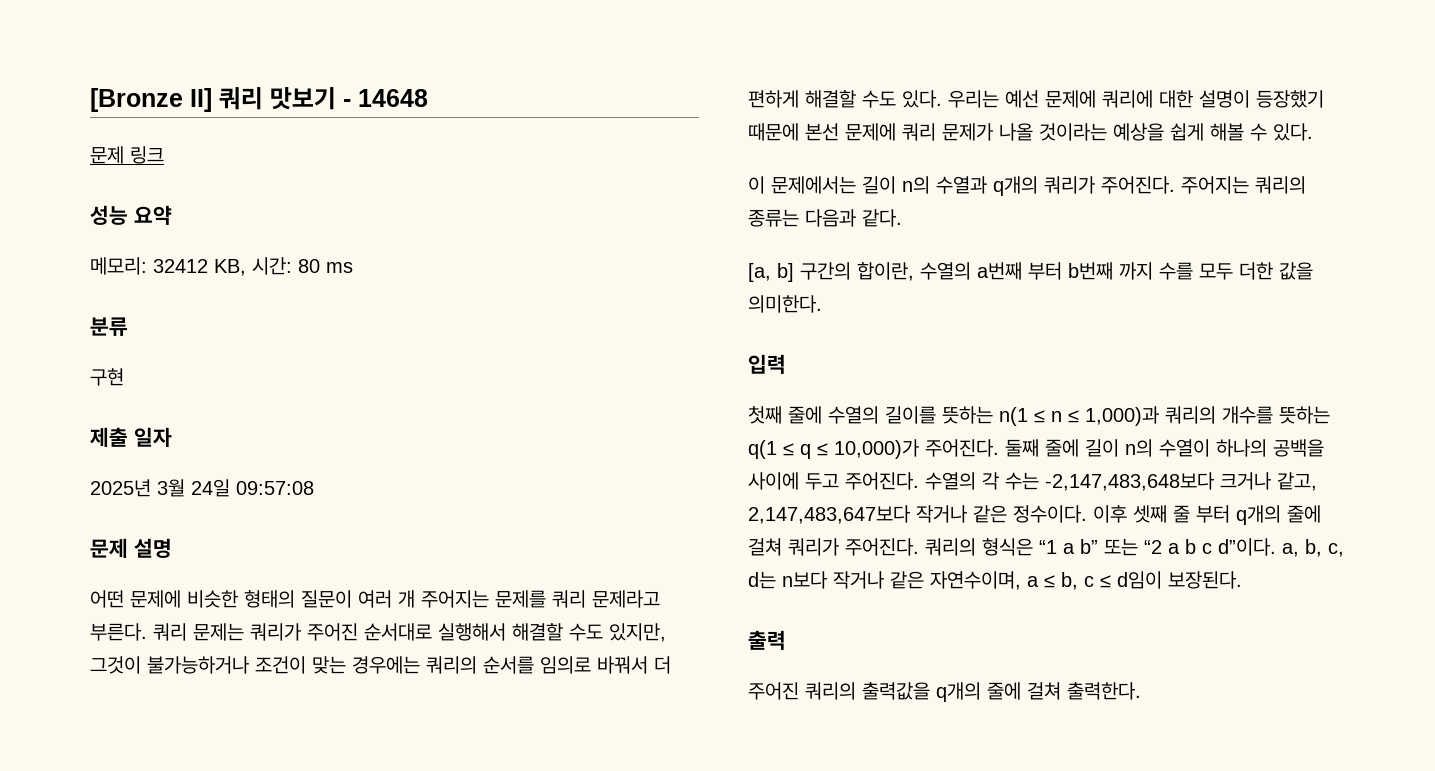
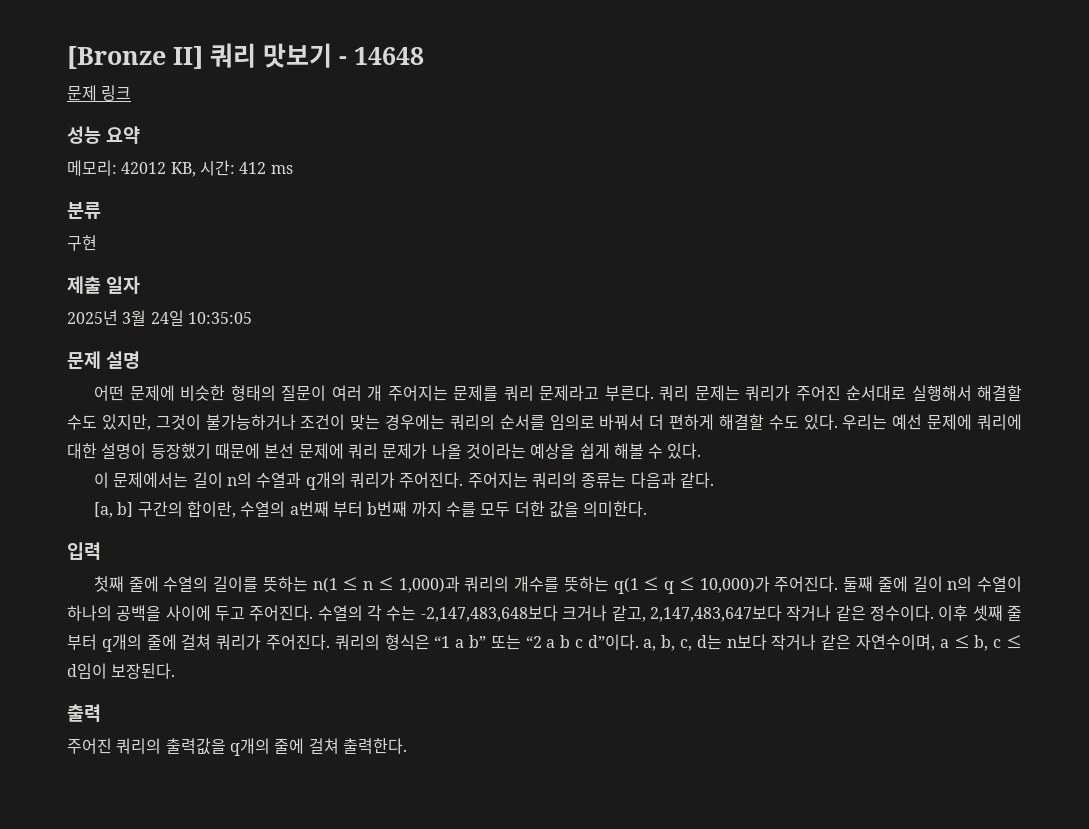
- 메모리: 32412 KB, 시간: 80 ms
+ 메모리: 42012 KB, 시간: 412 ms
- 2025년 3월 24일 09:57:08
+ 2025년 3월 24일 10:35:05

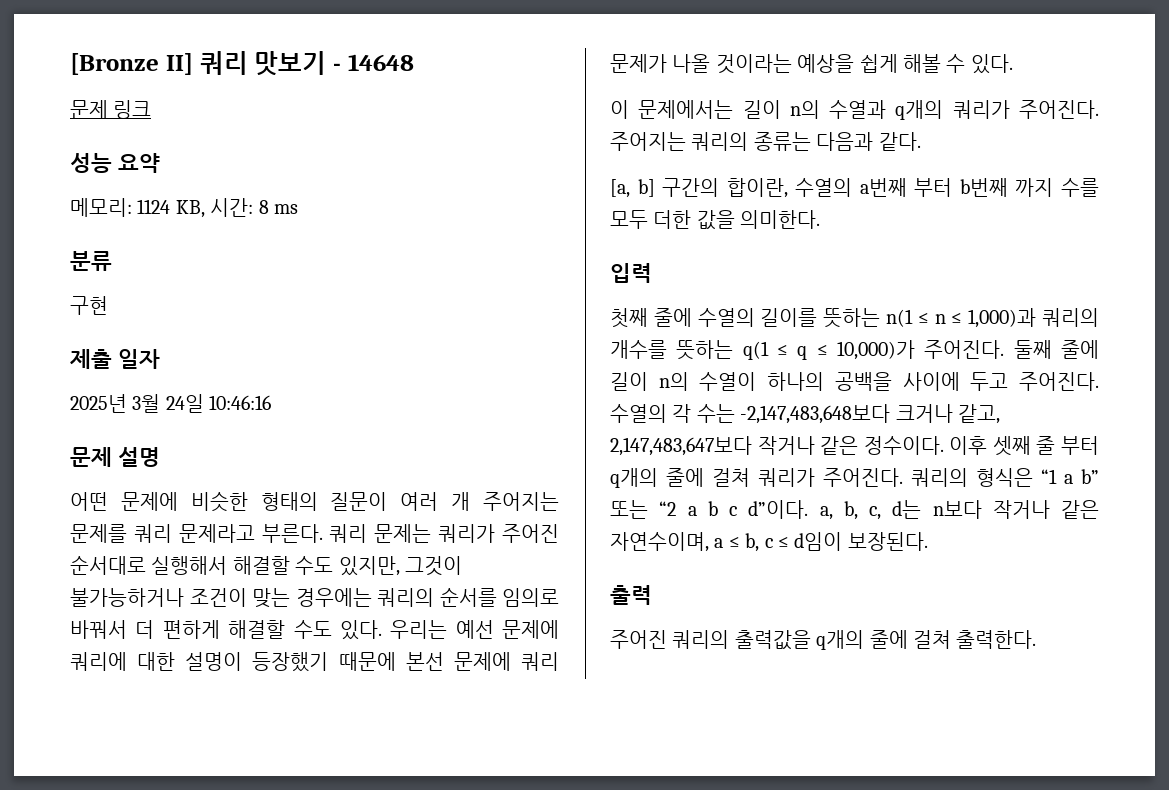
- 메모리: 42012 KB, 시간: 412 ms
+ 메모리: 1124 KB, 시간: 8 ms
- 2025년 3월 24일 10:35:05
+ 2025년 3월 24일 10:46:16

